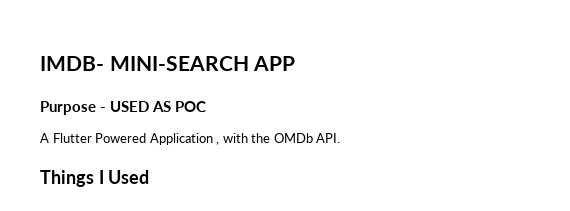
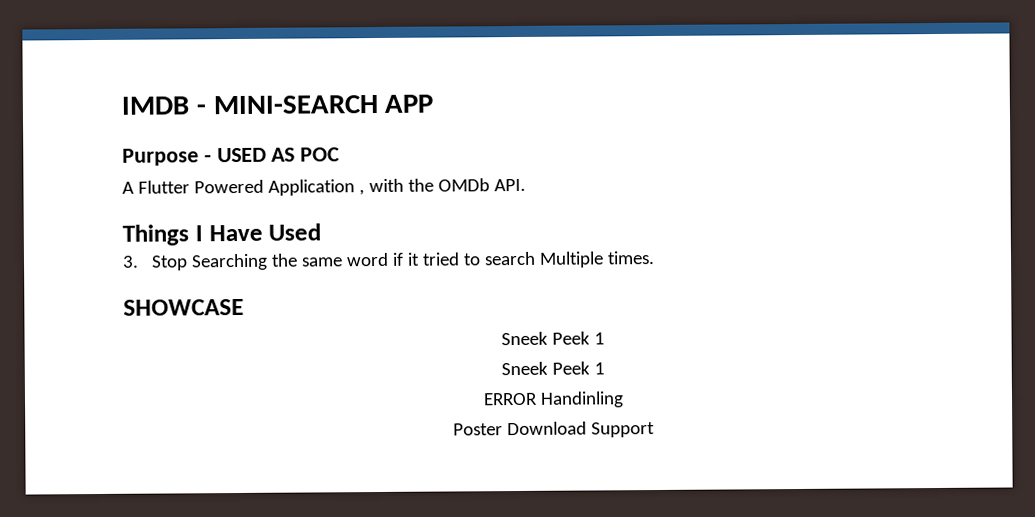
- IMDB- MINI-SEARCH APP
+ IMDB - MINI-SEARCH APP
- Things I Used
+ Things I Have Used
+ 3. Stop Searching the same word if it tried to search Multiple times.
+ SHOWCASE
+ Sneek Peek 1
+ Sneek Peek 1
+ ERROR Handinling
+ Poster Download Support

